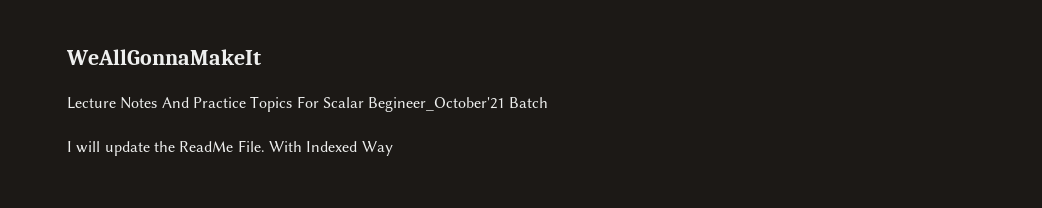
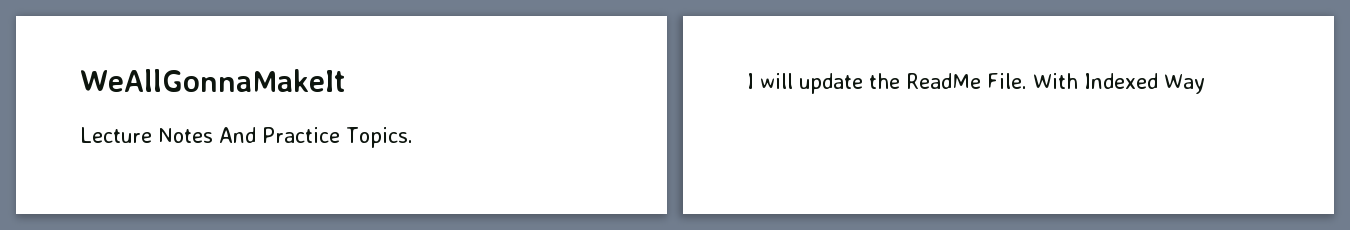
- Lecture Notes And Practice Topics For Scalar Begineer_October'21 Batch
+ Lecture Notes And Practice Topics.

